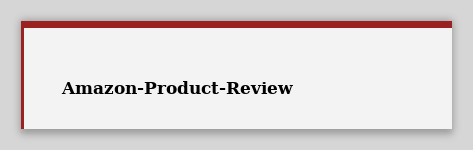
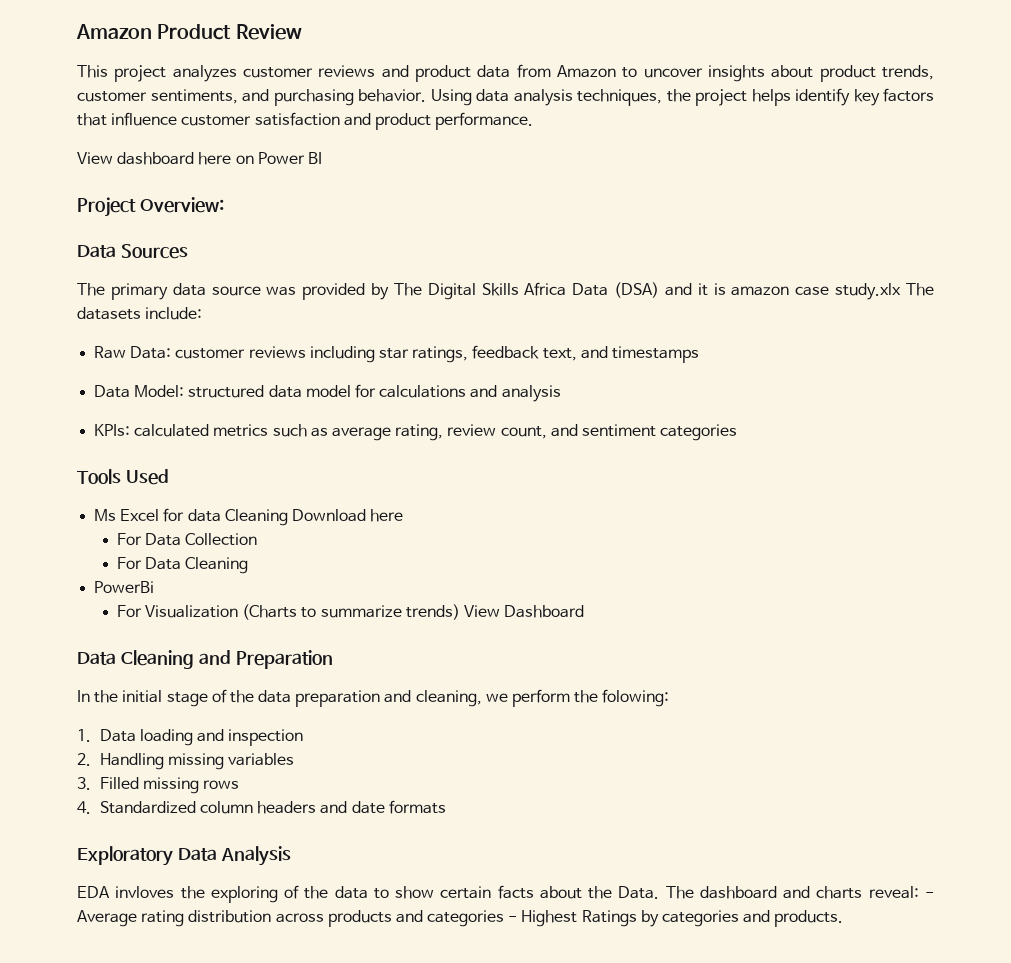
- Amazon-Product-Review
+ Amazon Product Review
+ This project analyzes customer reviews and product data from Amazon to uncover insights about product trends, customer sentiments, and purchasing behavior. Using data analysis techniques, the project helps identify key factors that influence customer satisfaction and product performance.
+ View dashboard here on Power BI
+ Project Overview:
+ Data Sources
+ The primary data source was provided by The Digital Skills Africa Data (DSA) and it is amazon case study.xlx The datasets include:
+ Raw Data: customer reviews including star ratings, feedback text, and timestamps
+ Data Model: structured data model for calculations and analysis
+ KPIs: calculated metrics such as average rating, review count, and sentiment categories
+ Tools Used
+ Ms Excel for data Cleaning Download here
+ For Data Collection
+ For Data Cleaning
+ PowerBi
+ For Visualization (Charts to summarize trends) View Dashboard
+ Data Cleaning and Preparation
+ In the initial stage of the data preparation and cleaning, we perform the folowing:
+ 1. Data loading and inspection
+ 2. Handling missing variables
+ 3. Filled missing rows
+ 4. Standardized column headers and date formats
+ Exploratory Data Analysis
+ EDA invloves the exploring of the data to show certain facts about the Data. The dashboard and charts reveal: - Average rating distribution across products and categories - Highest Ratings by categories and products.

